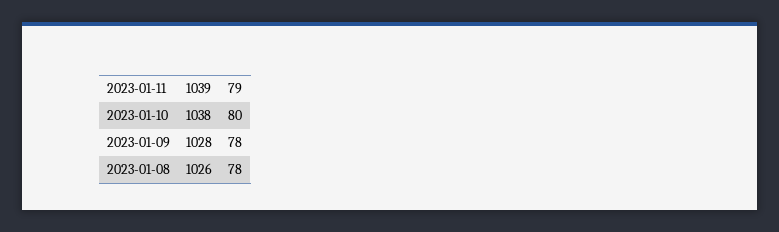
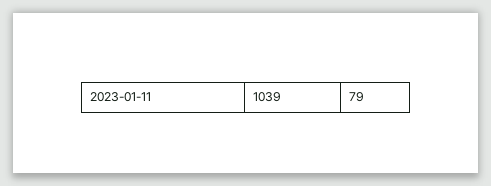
- 2023-01-10 | 1038 | 80
- 2023-01-09 | 1028 | 78
- 2023-01-08 | 1026 | 78

